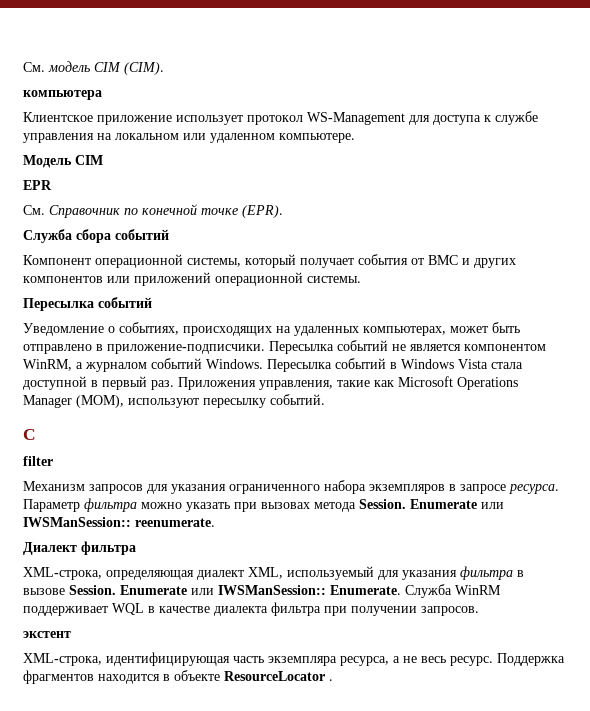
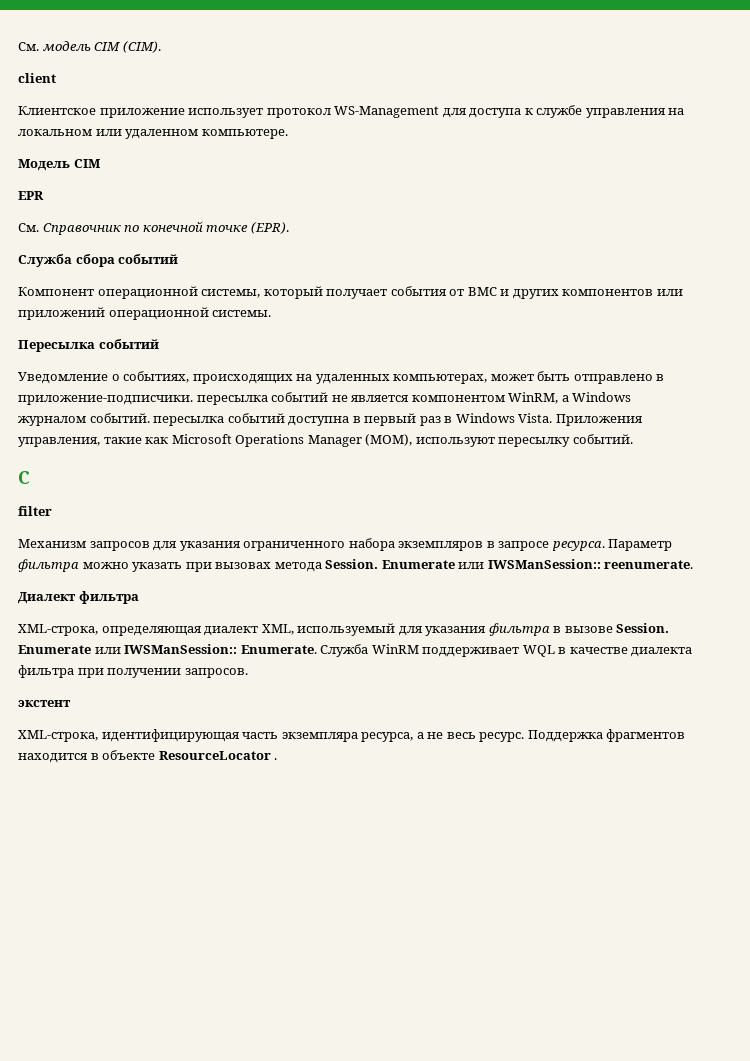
- компьютера
+ client
- Уведомление о событиях, происходящих на удаленных компьютерах, может быть отправлено в приложение-подписчики. Пересылка событий не является компонентом WinRM, а журналом событий Windows. Пересылка событий в Windows Vista стала доступной в первый раз.
+ Уведомление о событиях, происходящих на удаленных компьютерах, может быть отправлено в приложение-подписчики. пересылка событий не является компонентом WinRM, а Windows журналом событий. пересылка событий доступна в первый раз в Windows Vista.

